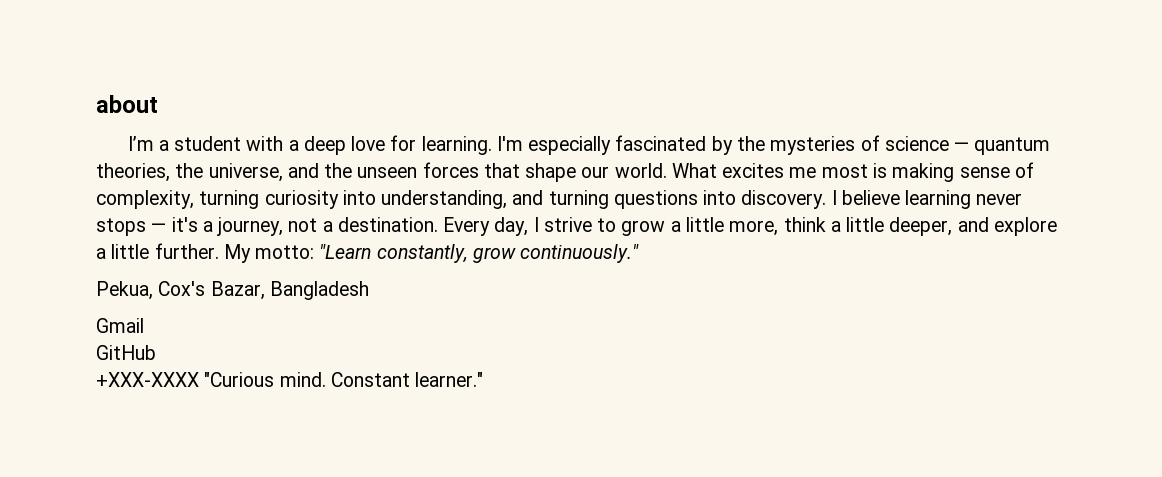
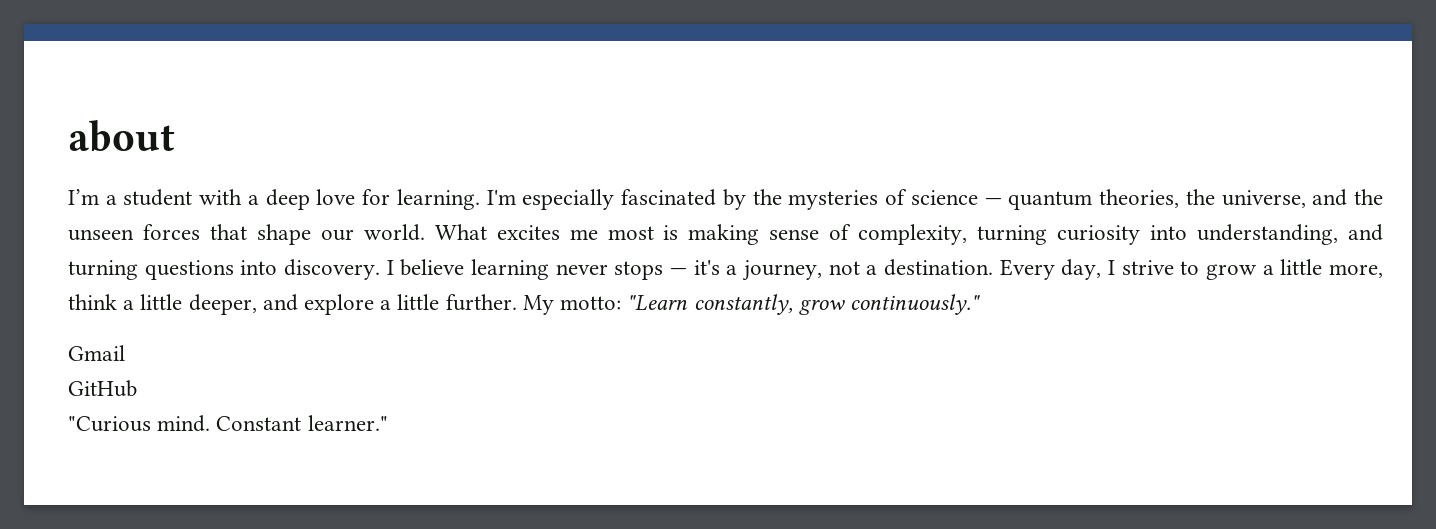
- Pekua, Cox's Bazar, Bangladesh
- +XXX-XXXX "Curious mind.
+ "Curious mind.

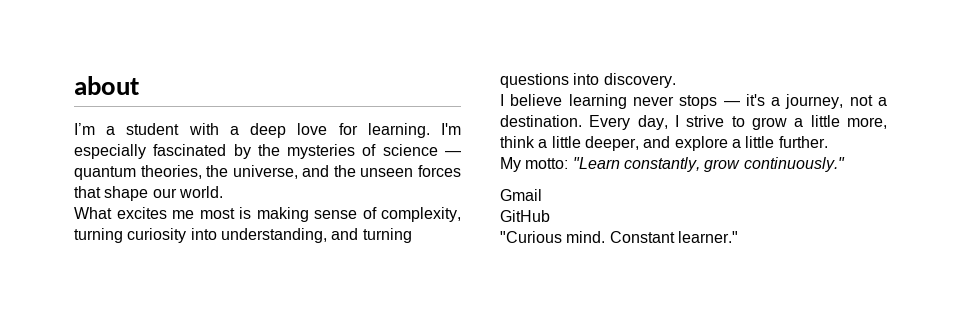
- I'm especially fascinated by the mysteries of science — quantum theories, the universe, and the unseen forces that shape our world. What excites me most is making sense of complexity, turning curiosity into understanding, and turning questions into discovery. I believe learning never stops — it's a journey, not a destination.
+ I'm especially fascinated by the mysteries of science — quantum theories, the universe, and the unseen forces that shape our world.
+ What excites me most is making sense of complexity, turning curiosity into understanding, and turning questions into discovery.
+ I believe learning never stops — it's a journey, not a destination.
- Every day, I strive to grow a little more, think a little deeper, and explore a little further. My motto: "Learn constantly, grow continuously."
+ Every day, I strive to grow a little more, think a little deeper, and explore a little further.
+ My motto: "Learn constantly, grow continuously."

